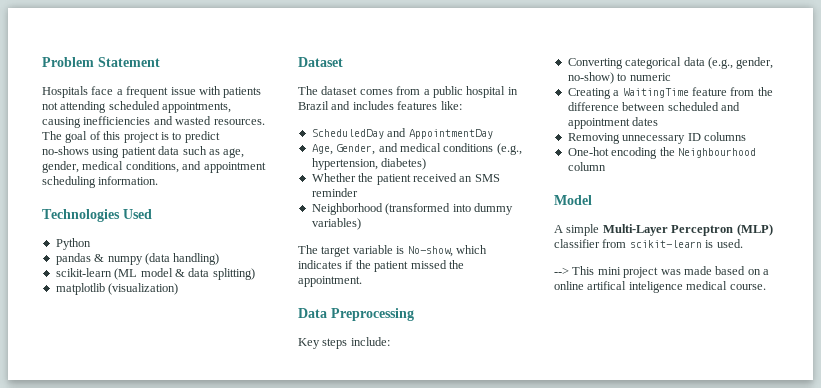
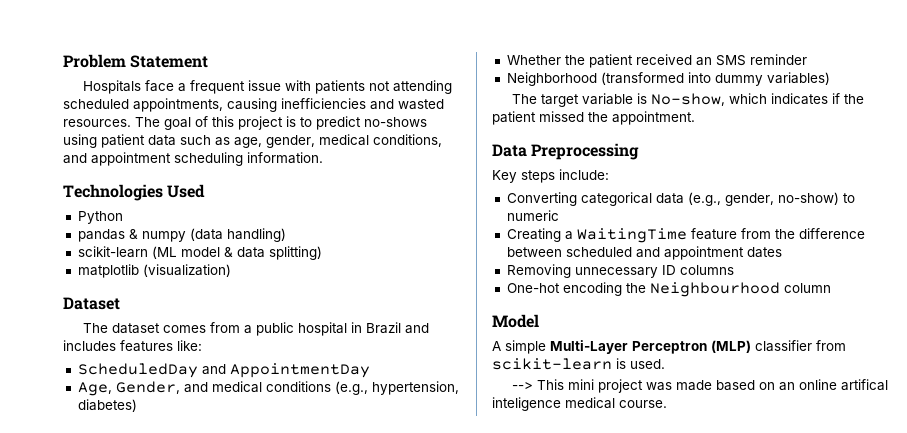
- --> This mini project was made based on a online artifical inteligence medical course.
+ --> This mini project was made based on an online artifical inteligence medical course.

